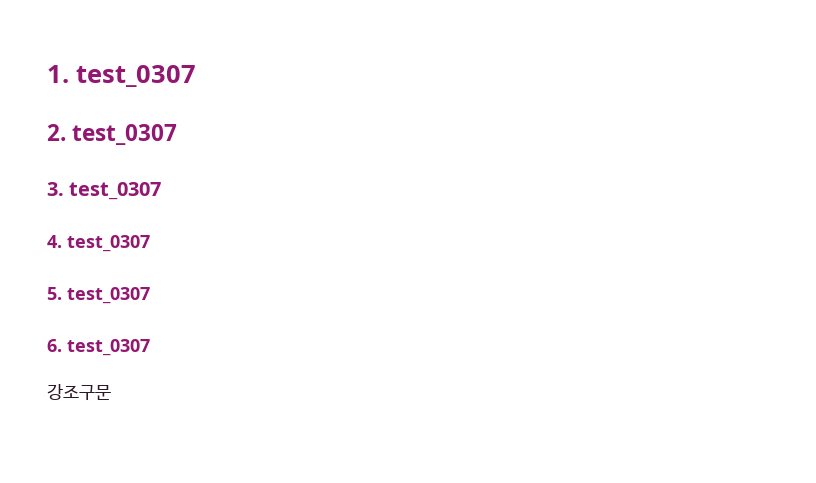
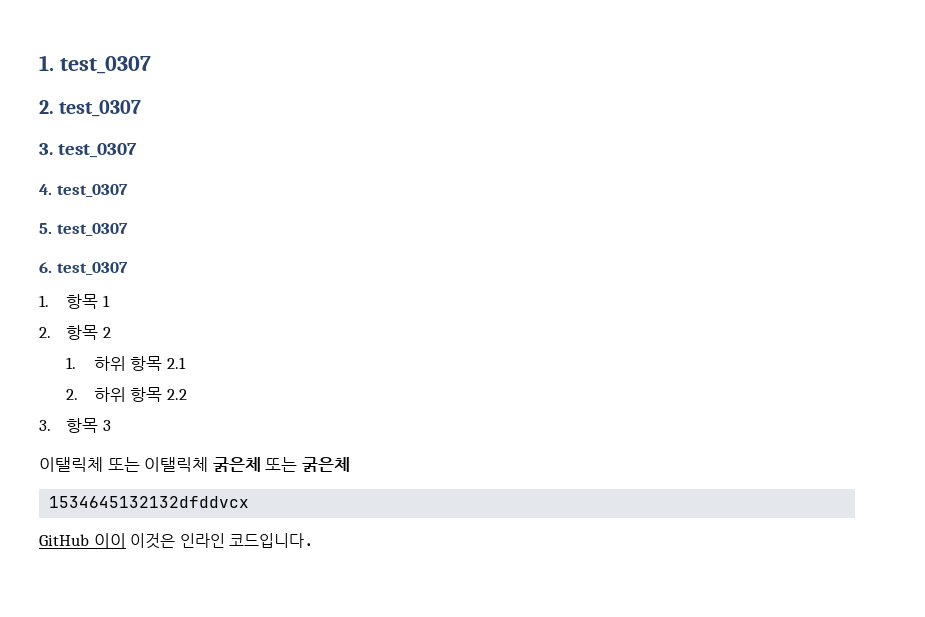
- 강조구문
+ 1. 항목 1
+ 2. 항목 2
+ 1. 하위 항목 2.1
+ 2. 하위 항목 2.2
+ 3. 항목 3
+ 이탤릭체 또는 이탤릭체 굵은체 또는 굵은체
+ 1534645132132dfddvcx
+ GitHub 이이 이것은 인라인 코드입니다.

